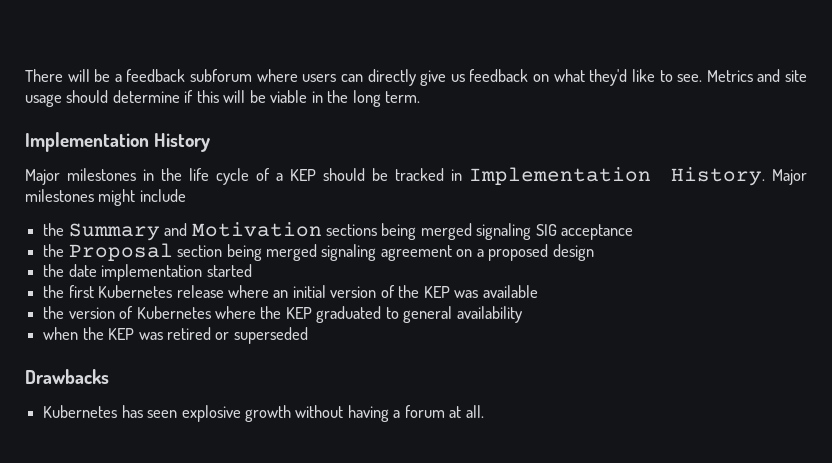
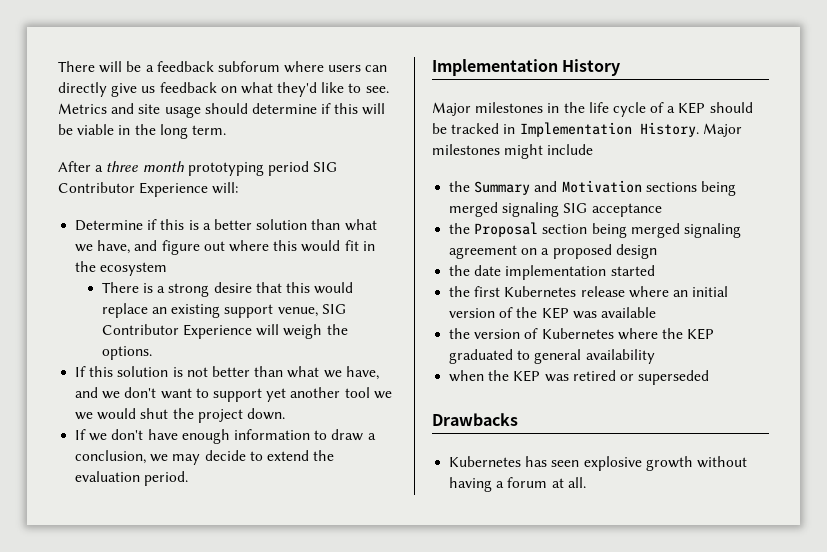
+ After a three month prototyping period SIG Contributor Experience will:
+ Determine if this is a better solution than what we have, and figure out where this would fit in the ecosystem
+ There is a strong desire that this would replace an existing support venue, SIG Contributor Experience will weigh the options.
+ If this solution is not better than what we have, and we don't want to support yet another tool we we would shut the project down.
+ If we don't have enough information to draw a conclusion, we may decide to extend the evaluation period.

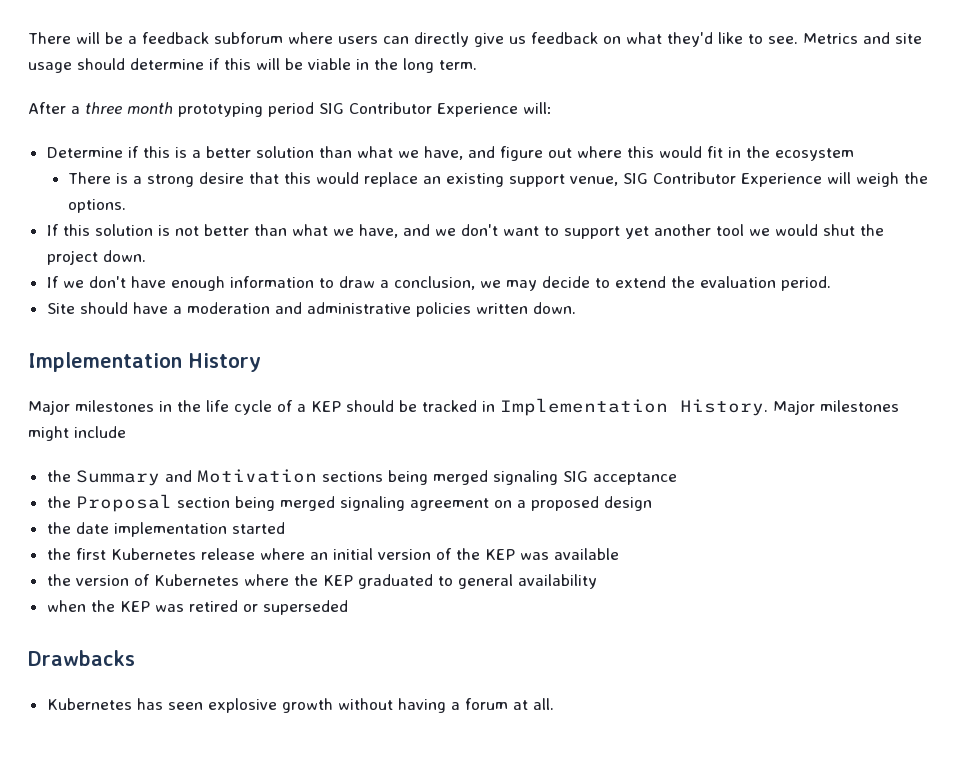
- If this solution is not better than what we have, and we don't want to support yet another tool we we would shut the project down.
+ If this solution is not better than what we have, and we don't want to support yet another tool we would shut the project down.
+ Site should have a moderation and administrative policies written down.

